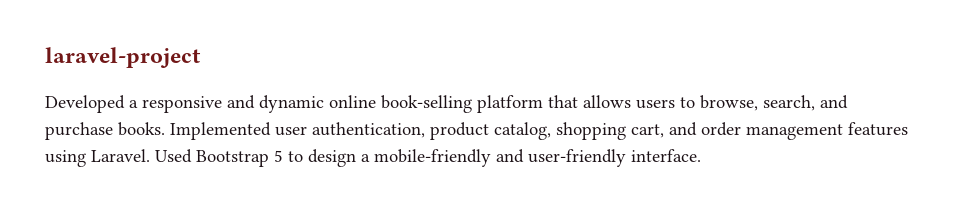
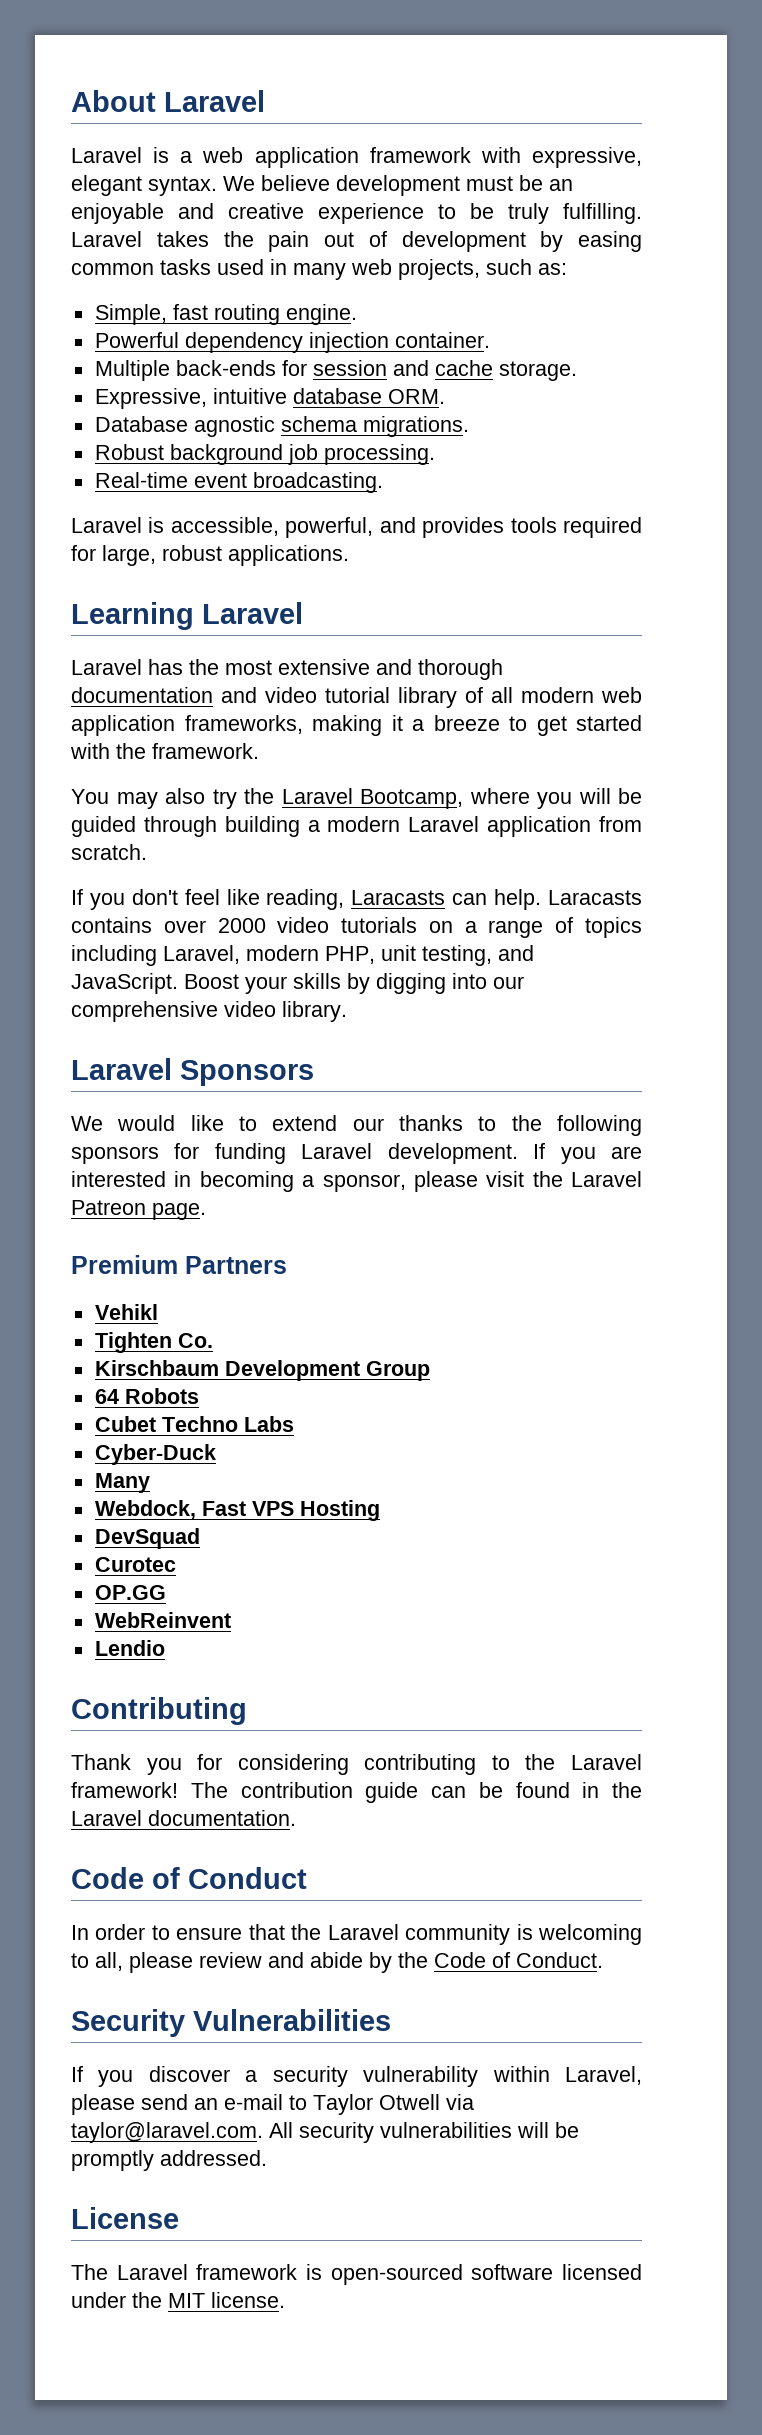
- laravel-project
- Developed a responsive and dynamic online book-selling platform that allows users to browse, search, and purchase books. Implemented user authentication, product catalog, shopping cart, and order management features using Laravel. Used Bootstrap 5 to design a mobile-friendly and user-friendly interface.
+ About Laravel
+ Laravel is a web application framework with expressive, elegant syntax. We believe development must be an enjoyable and creative experience to be truly fulfilling. Laravel takes the pain out of development by easing common tasks used in many web projects, such as:
+ Simple, fast routing engine.
+ Powerful dependency injection container.
+ Multiple back-ends for session and cache storage.
+ Expressive, intuitive database ORM.
+ Database agnostic schema migrations.
+ Robust background job processing.
+ Real-time event broadcasting.
+ Laravel is accessible, powerful, and provides tools required for large, robust applications.
+ Learning Laravel
+ Laravel has the most extensive and thorough documentation and video tutorial library of all modern web application frameworks, making it a breeze to get started with the framework.
+ You may also try the Laravel Bootcamp, where you will be guided through building a modern Laravel application from scratch.
+ If you don't feel like reading, Laracasts can help. Laracasts contains over 2000 video tutorials on a range of topics including Laravel, modern PHP, unit testing, and JavaScript. Boost your skills by digging into our comprehensive video library.
+ Laravel Sponsors
+ We would like to extend our thanks to the following sponsors for funding Laravel development. If you are interested in becoming a sponsor, please visit the Laravel Patreon page.
+ Premium Partners
+ Vehikl
+ Tighten Co.
+ Kirschbaum Development Group
+ 64 Robots
+ Cubet Techno Labs
+ Cyber-Duck
+ Many
+ Webdock, Fast VPS Hosting
+ DevSquad
+ Curotec
+ OP.GG
+ WebReinvent
+ Lendio
+ Contributing
+ Thank you for considering contributing to the Laravel framework! The contribution guide can be found in the Laravel documentation.
+ Code of Conduct
+ In order to ensure that the Laravel community is welcoming to all, please review and abide by the Code of Conduct.
+ Security Vulnerabilities
+ If you discover a security vulnerability within Laravel, please send an e-mail to Taylor Otwell via taylor@laravel.com. All security vulnerabilities will be promptly addressed.
+ License
+ The Laravel framework is open-sourced software licensed under the MIT license.

